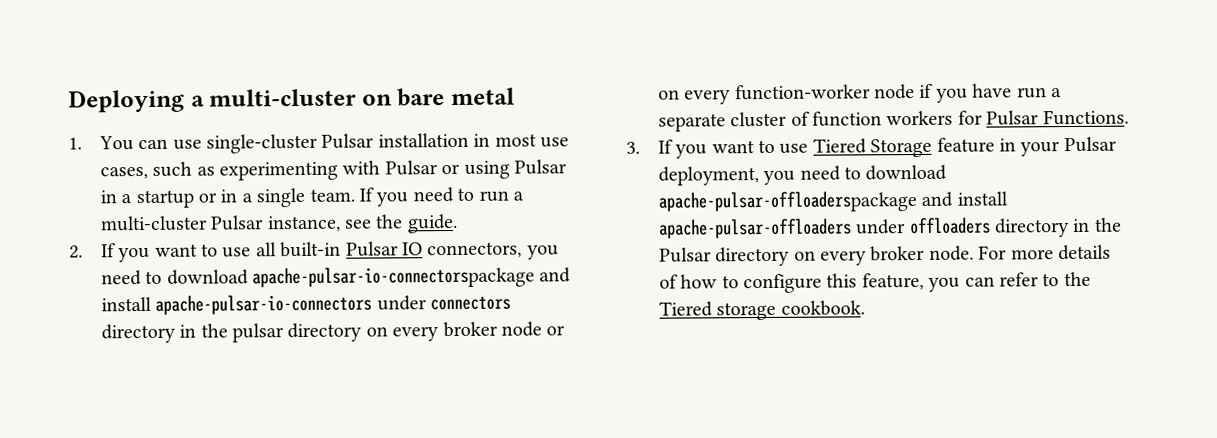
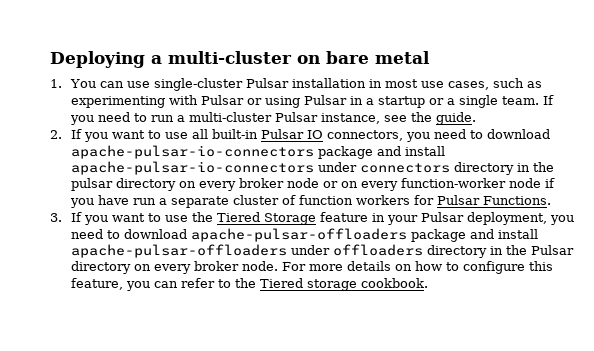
- 1. You can use single-cluster Pulsar installation in most use cases, such as experimenting with Pulsar or using Pulsar in a startup or in a single team.
+ 1. You can use single-cluster Pulsar installation in most use cases, such as experimenting with Pulsar or using Pulsar in a startup or a single team.
- 2. If you want to use all built-in Pulsar IO connectors, you need to download apache-pulsar-io-connectorspackage and install apache-pulsar-io-connectors under connectors directory in the pulsar directory on every broker node or on every function-worker node if you have run a separate cluster of function workers for Pulsar Functions.
+ 2. If you want to use all built-in Pulsar IO connectors, you need to download apache-pulsar-io-connectors package and install apache-pulsar-io-connectors under connectors directory in the pulsar directory on every broker node or on every function-worker node if you have run a separate cluster of function workers for Pulsar Functions.
- 3. If you want to use Tiered Storage feature in your Pulsar deployment, you need to download apache-pulsar-offloaderspackage and install apache-pulsar-offloaders under offloaders directory in the Pulsar directory on every broker node.
+ 3. If you want to use the Tiered Storage feature in your Pulsar deployment, you need to download apache-pulsar-offloaders package and install apache-pulsar-offloaders under offloaders directory in the Pulsar directory on every broker node.
- For more details of how to configure this feature, you can refer to the Tiered storage cookbook.
+ For more details on how to configure this feature, you can refer to the Tiered storage cookbook.

